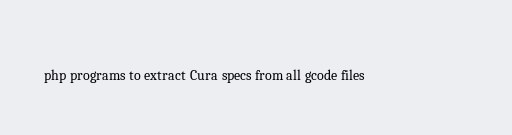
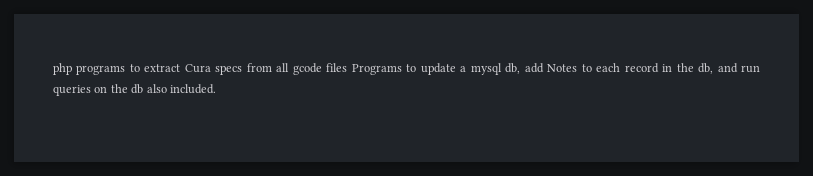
- php programs to extract Cura specs from all gcode files
+ php programs to extract Cura specs from all gcode files Programs to update a mysql db, add Notes to each record in the db, and run queries on the db also included.

